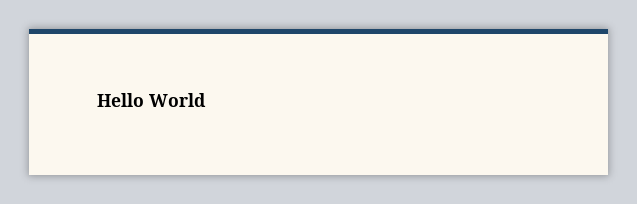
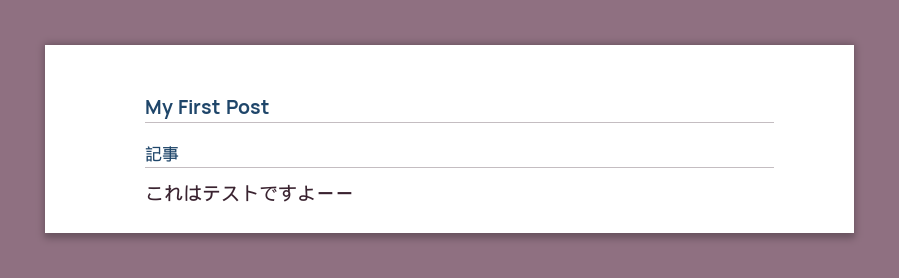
- Hello World
+ My First Post
+ 記事
+ これはテストですよーー

